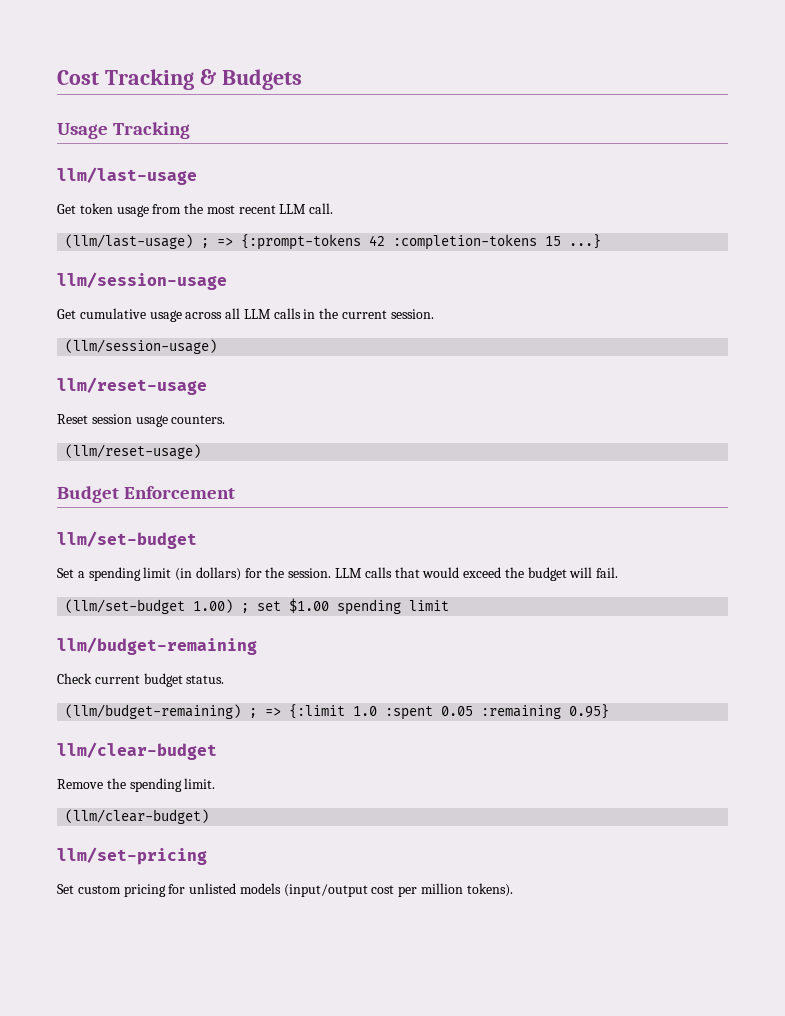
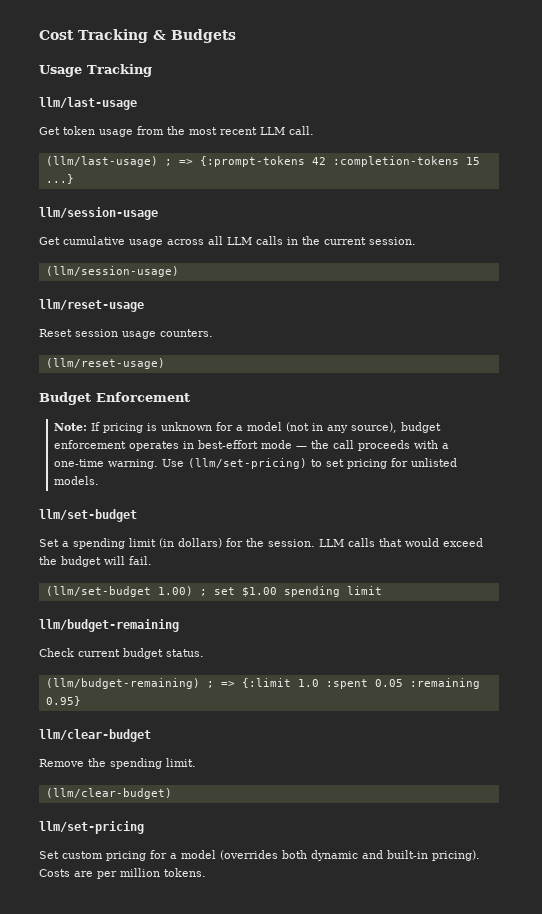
+ Note: If pricing is unknown for a model (not in any source), budget enforcement operates in best-effort mode — the call proceeds with a one-time warning. Use (llm/set-pricing) to set pricing for unlisted models.
- Set custom pricing for unlisted models (input/output cost per million tokens).
+ Set custom pricing for a model (overrides both dynamic and built-in pricing). Costs are per million tokens.

